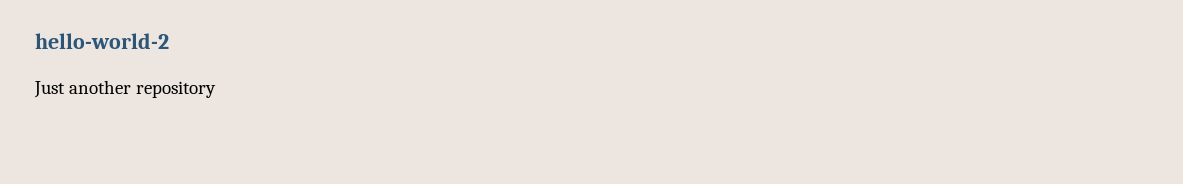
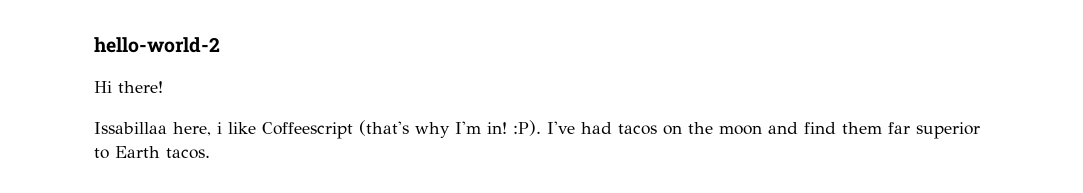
- Just another repository
+ Hi there!
+ Issabillaa here, i like Coffeescript (that's why I'm in! :P). I've had tacos on the moon and find them far superior to Earth tacos.

